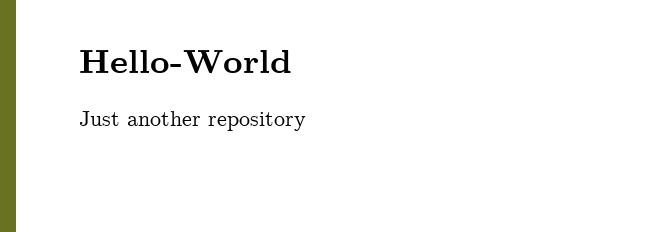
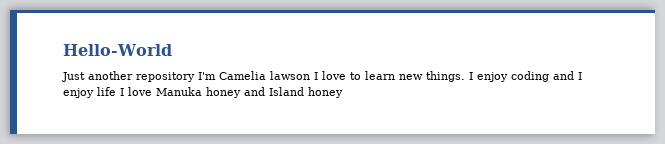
- Just another repository
+ Just another repository I'm Camelia lawson I love to learn new things. I enjoy coding and I enjoy life I love Manuka honey and Island honey

